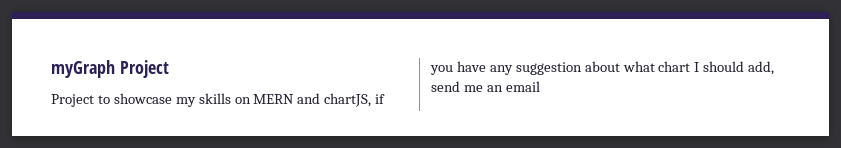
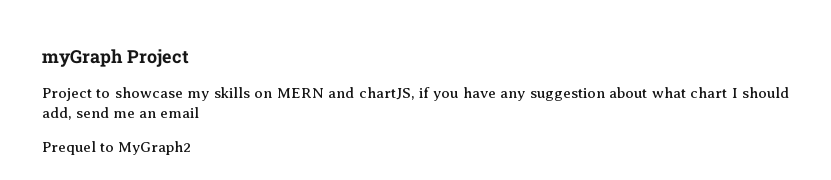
+ Prequel to MyGraph2

